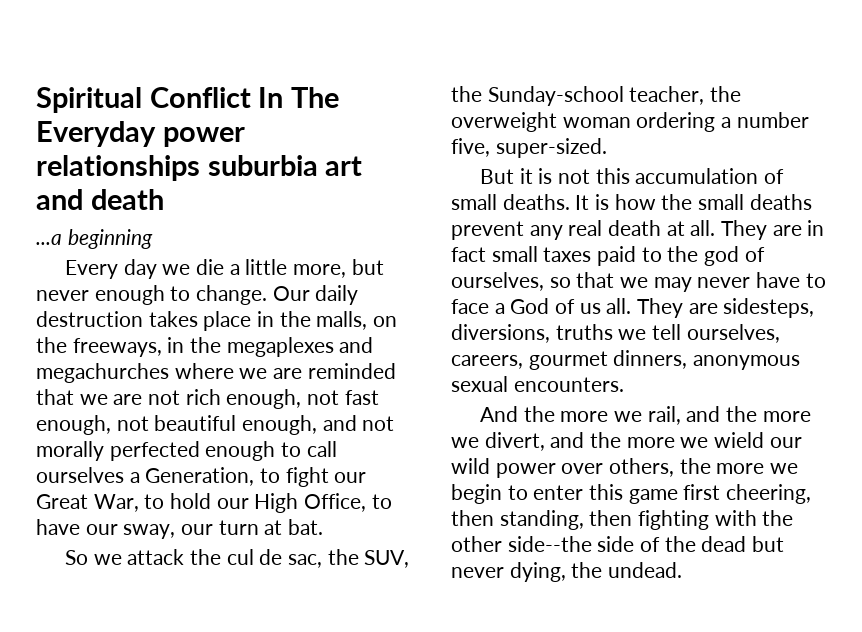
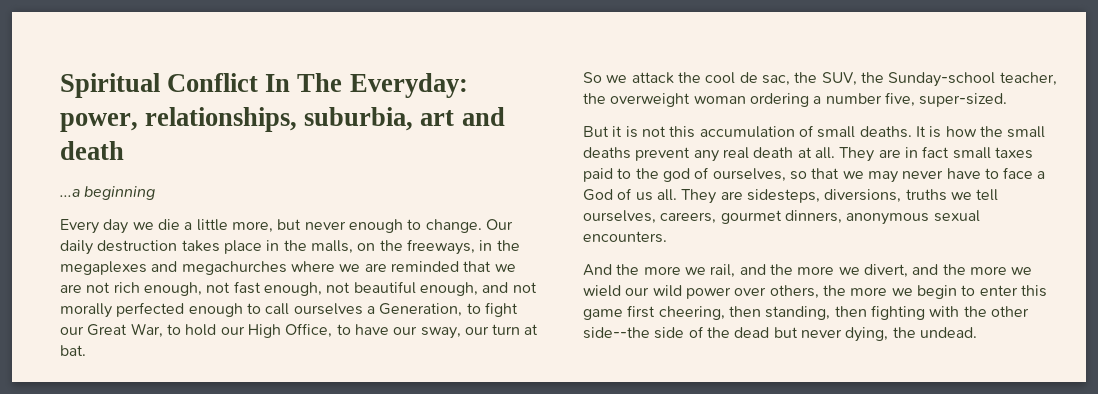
- Spiritual Conflict In The Everyday power relationships suburbia art and death
+ Spiritual Conflict In The Everyday: power, relationships, suburbia, art and death
- So we attack the cul de sac, the SUV, the Sunday-school teacher, the overweight woman ordering a number five, super-sized.
+ So we attack the cool de sac, the SUV, the Sunday-school teacher, the overweight woman ordering a number five, super-sized.

